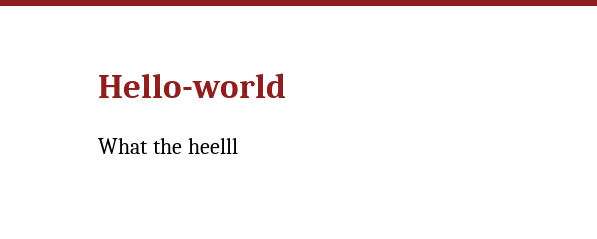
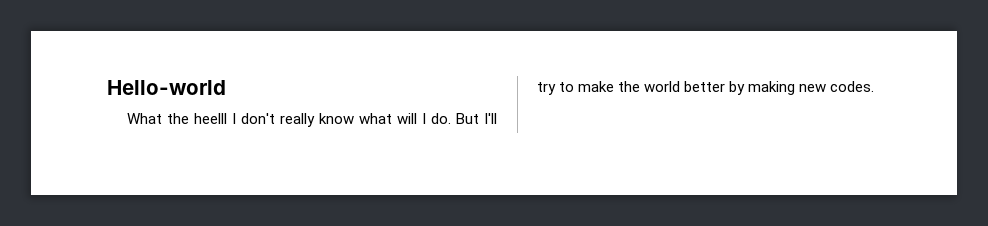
- What the heelll
+ What the heelll I don't really know what will I do. But I'll try to make the world better by making new codes.

